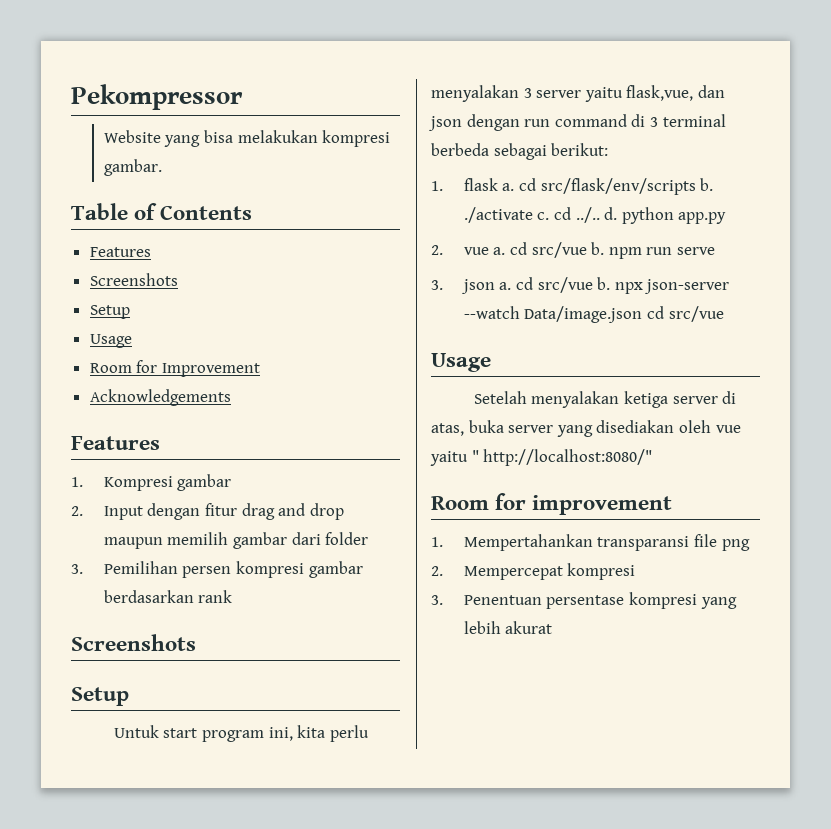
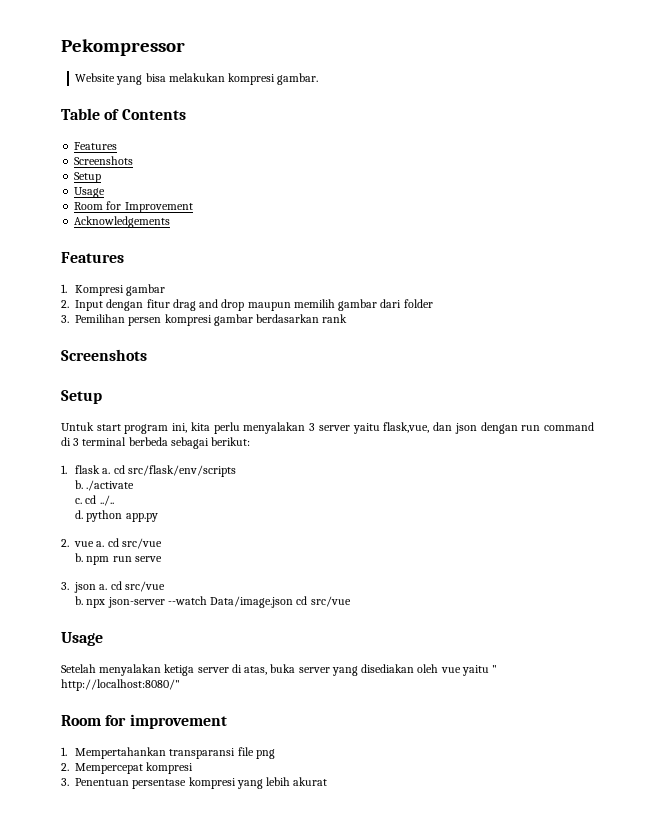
- 1. flask a. cd src/flask/env/scripts b. ./activate c. cd ../.. d. python app.py
+ 1. flask a. cd src/flask/env/scripts
+ b. ./activate
+ c. cd ../..
+ d. python app.py
- 2. vue a. cd src/vue b. npm run serve
+ 2. vue a. cd src/vue
+ b. npm run serve
- 3. json a. cd src/vue b. npx json-server --watch Data/image.json cd src/vue
+ 3. json a. cd src/vue
+ b. npx json-server --watch Data/image.json cd src/vue

